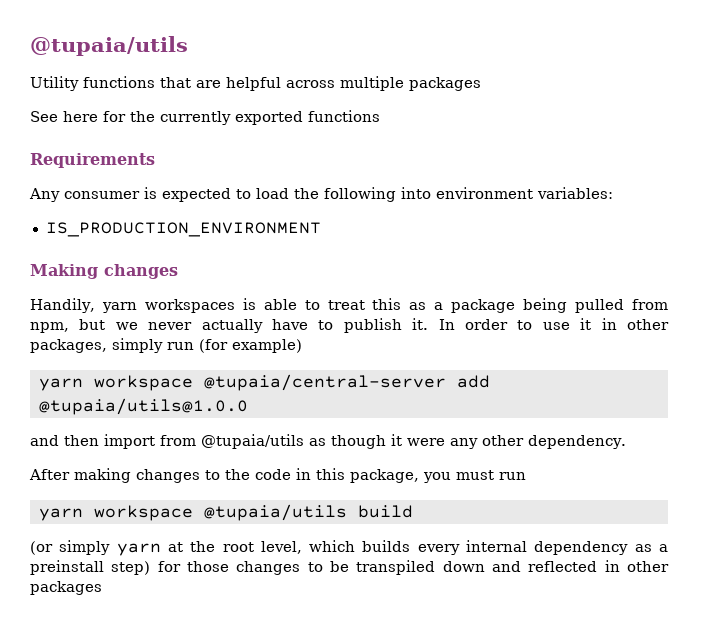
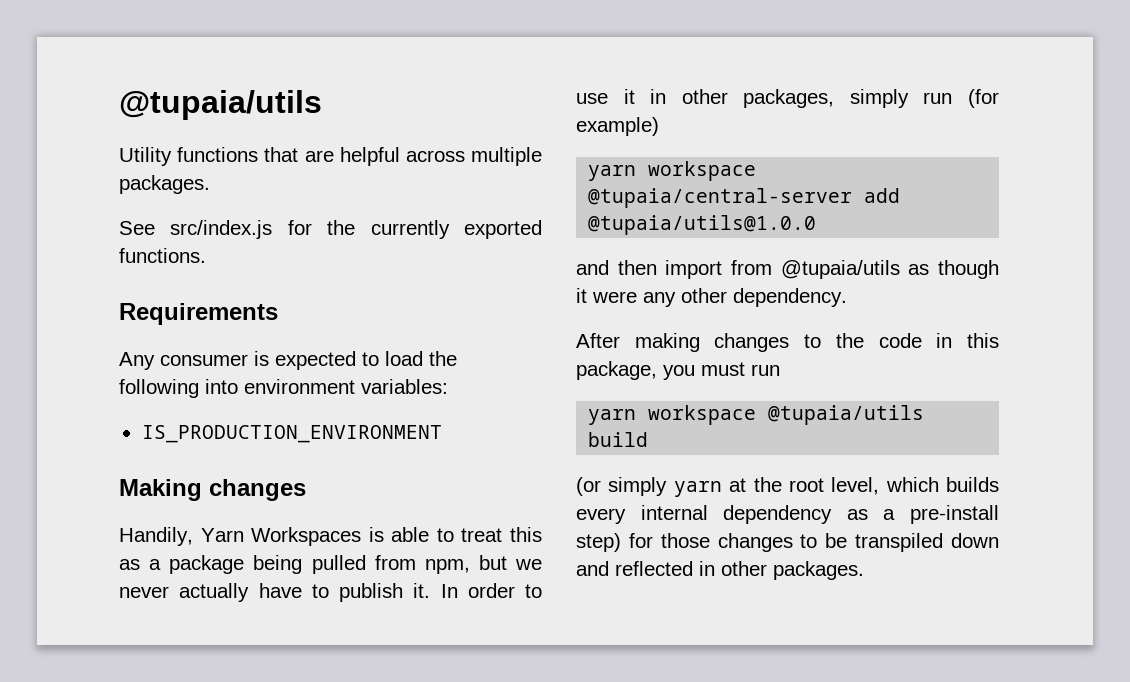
- Utility functions that are helpful across multiple packages
+ Utility functions that are helpful across multiple packages.
- See here for the currently exported functions
+ See src/index.js for the currently exported functions.
- Handily, yarn workspaces is able to treat this as a package being pulled from npm, but we never actually have to publish it.
+ Handily, Yarn Workspaces is able to treat this as a package being pulled from npm, but we never actually have to publish it.
- (or simply yarn at the root level, which builds every internal dependency as a preinstall step) for those changes to be transpiled down and reflected in other packages
+ (or simply yarn at the root level, which builds every internal dependency as a pre-install step) for those changes to be transpiled down and reflected in other packages.

